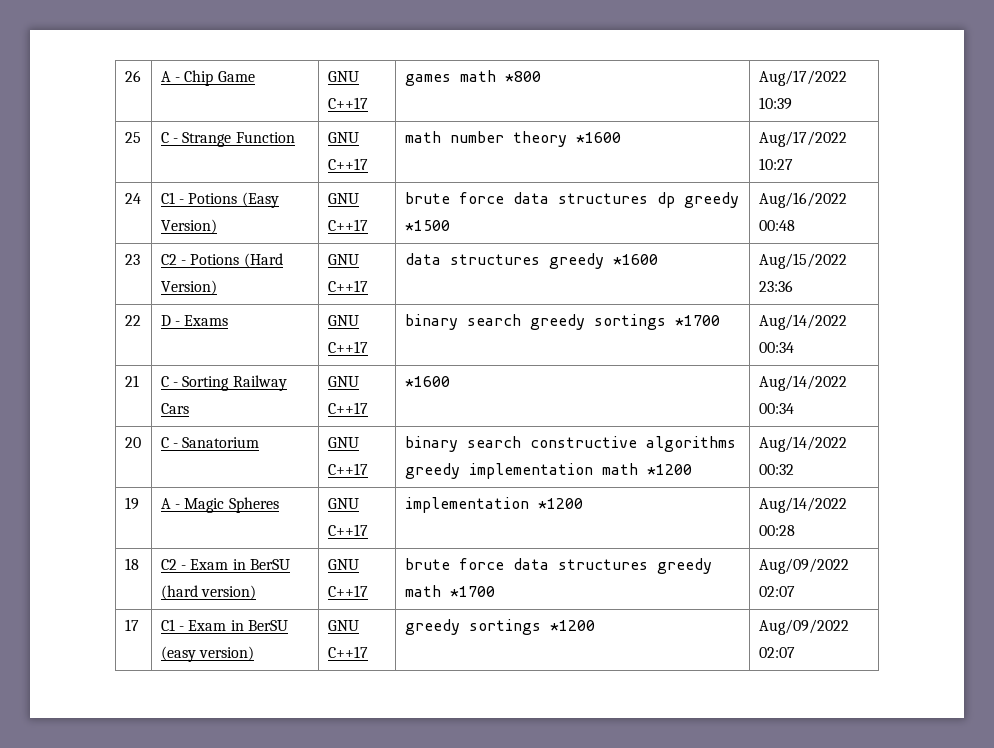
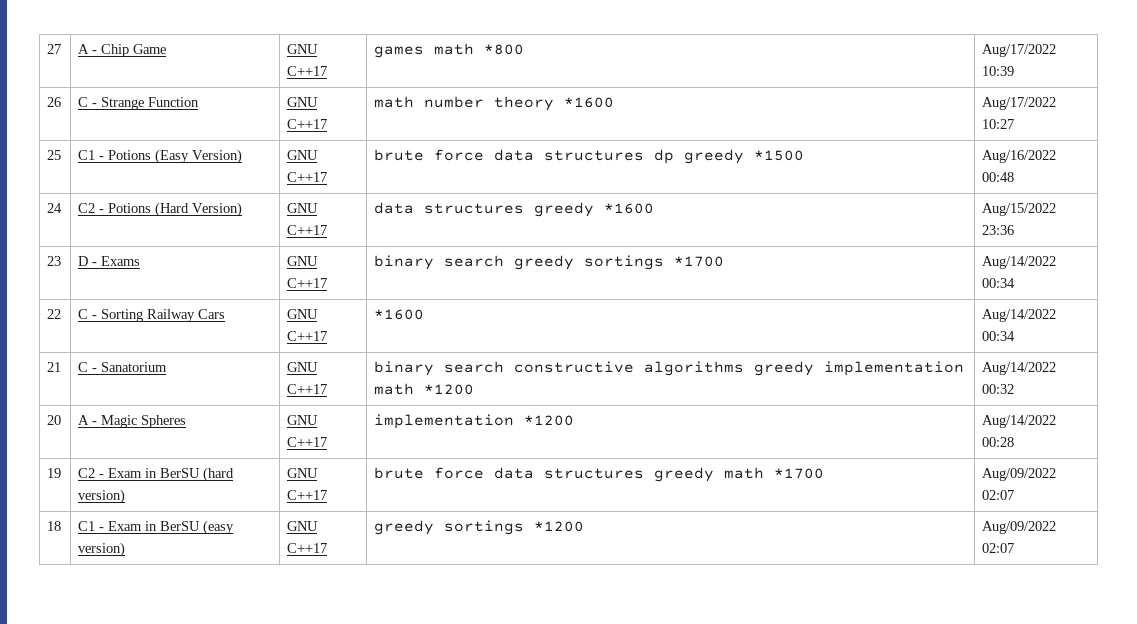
- 26 | A - Chip Game | GNU C++17 | games math *800 | Aug/17/2022 10:39
+ 27 | A - Chip Game | GNU C++17 | games math *800 | Aug/17/2022 10:39
- 25 | C - Strange Function | GNU C++17 | math number theory *1600 | Aug/17/2022 10:27
+ 26 | C - Strange Function | GNU C++17 | math number theory *1600 | Aug/17/2022 10:27
- 24 | C1 - Potions (Easy Version) | GNU C++17 | brute force data structures dp greedy *1500 | Aug/16/2022 00:48
+ 25 | C1 - Potions (Easy Version) | GNU C++17 | brute force data structures dp greedy *1500 | Aug/16/2022 00:48
- 23 | C2 - Potions (Hard Version) | GNU C++17 | data structures greedy *1600 | Aug/15/2022 23:36
+ 24 | C2 - Potions (Hard Version) | GNU C++17 | data structures greedy *1600 | Aug/15/2022 23:36
- 22 | D - Exams | GNU C++17 | binary search greedy sortings *1700 | Aug/14/2022 00:34
+ 23 | D - Exams | GNU C++17 | binary search greedy sortings *1700 | Aug/14/2022 00:34
- 21 | C - Sorting Railway Cars | GNU C++17 | *1600 | Aug/14/2022 00:34
+ 22 | C - Sorting Railway Cars | GNU C++17 | *1600 | Aug/14/2022 00:34
- 20 | C - Sanatorium | GNU C++17 | binary search constructive algorithms greedy implementation math *1200 | Aug/14/2022 00:32
+ 21 | C - Sanatorium | GNU C++17 | binary search constructive algorithms greedy implementation math *1200 | Aug/14/2022 00:32
- 19 | A - Magic Spheres | GNU C++17 | implementation *1200 | Aug/14/2022 00:28
+ 20 | A - Magic Spheres | GNU C++17 | implementation *1200 | Aug/14/2022 00:28
- 18 | C2 - Exam in BerSU (hard version) | GNU C++17 | brute force data structures greedy math *1700 | Aug/09/2022 02:07
+ 19 | C2 - Exam in BerSU (hard version) | GNU C++17 | brute force data structures greedy math *1700 | Aug/09/2022 02:07
- 17 | C1 - Exam in BerSU (easy version) | GNU C++17 | greedy sortings *1200 | Aug/09/2022 02:07
+ 18 | C1 - Exam in BerSU (easy version) | GNU C++17 | greedy sortings *1200 | Aug/09/2022 02:07

